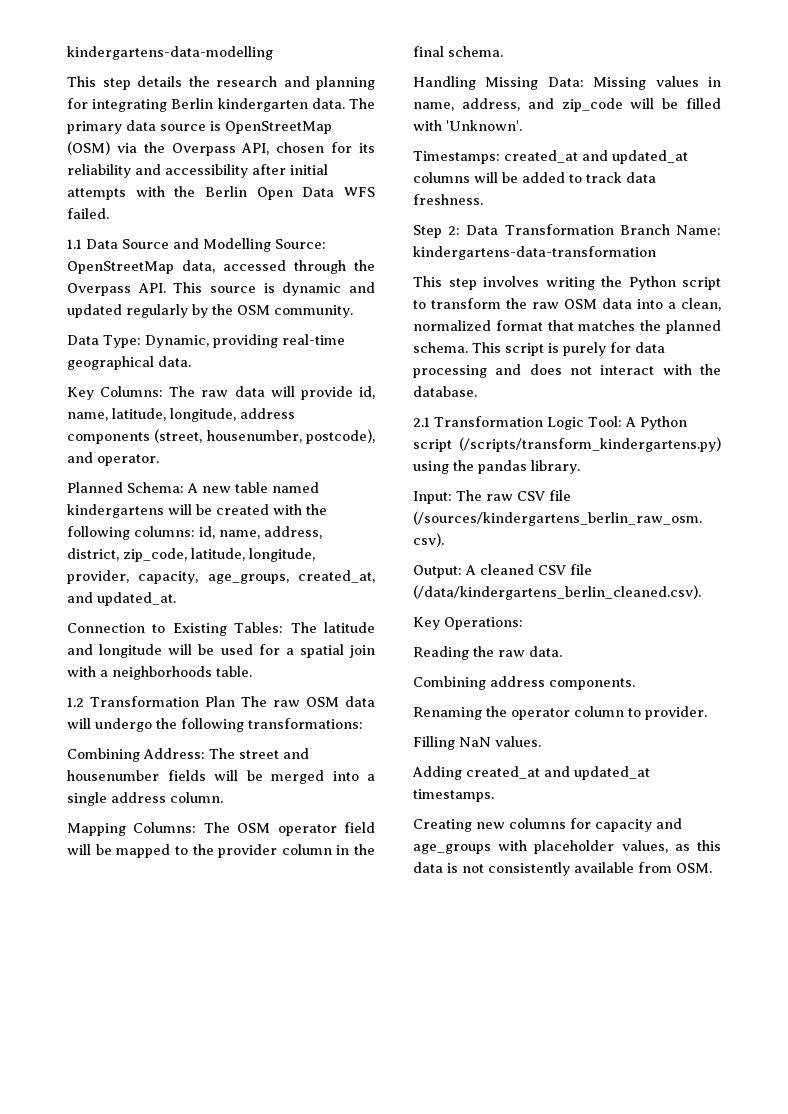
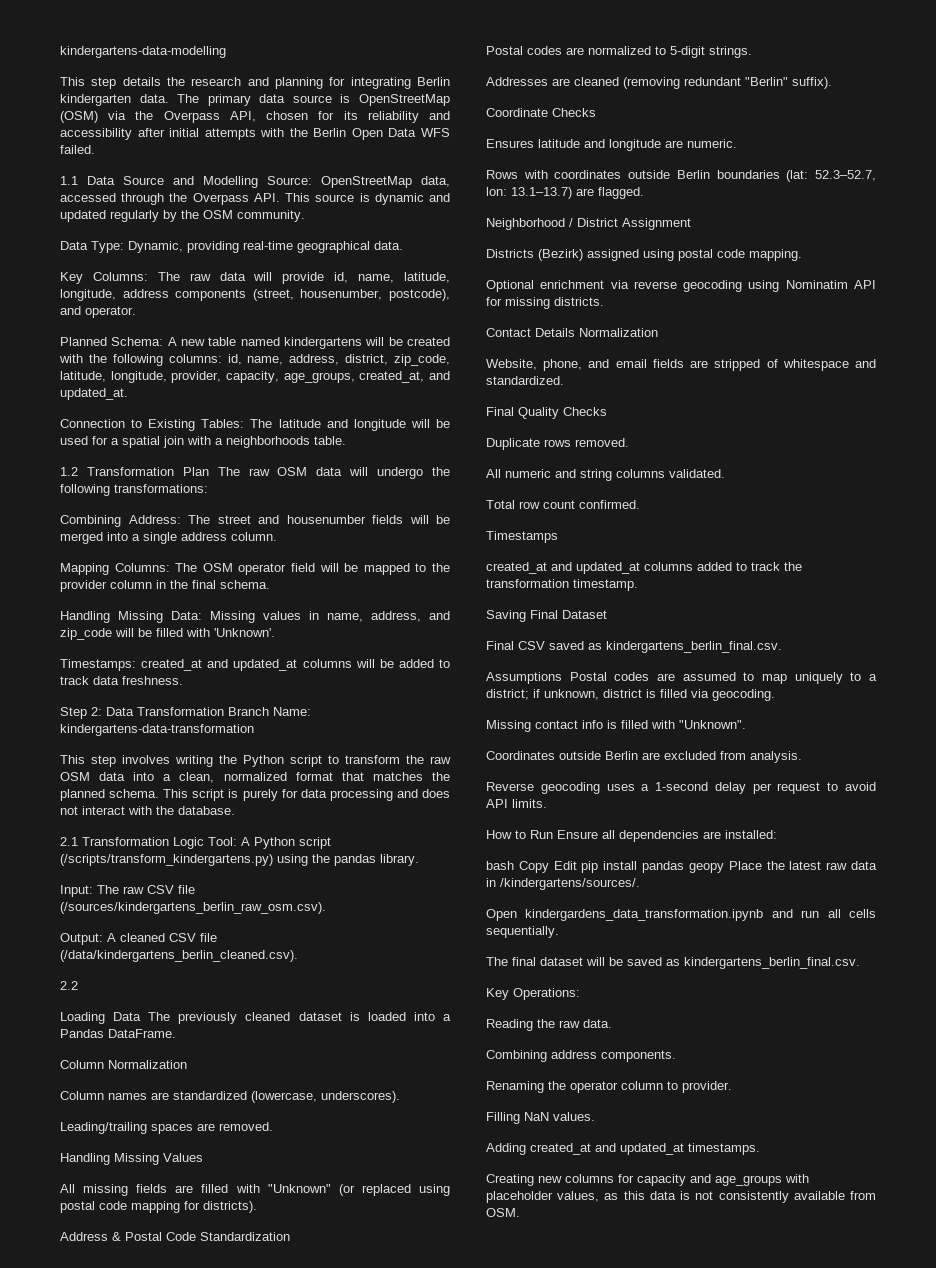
+ 2.2
+ Loading Data The previously cleaned dataset is loaded into a Pandas DataFrame.
+ Column Normalization
+ Column names are standardized (lowercase, underscores).
+ Leading/trailing spaces are removed.
+ Handling Missing Values
+ All missing fields are filled with "Unknown" (or replaced using postal code mapping for districts).
+ Address & Postal Code Standardization
+ Postal codes are normalized to 5-digit strings.
+ Addresses are cleaned (removing redundant "Berlin" suffix).
+ Coordinate Checks
+ Ensures latitude and longitude are numeric.
+ Rows with coordinates outside Berlin boundaries (lat: 52.3–52.7, lon: 13.1–13.7) are flagged.
+ Neighborhood / District Assignment
+ Districts (Bezirk) assigned using postal code mapping.
+ Optional enrichment via reverse geocoding using Nominatim API for missing districts.
+ Contact Details Normalization
+ Website, phone, and email fields are stripped of whitespace and standardized.
+ Final Quality Checks
+ Duplicate rows removed.
+ All numeric and string columns validated.
+ Total row count confirmed.
+ Timestamps
+ created_at and updated_at columns added to track the transformation timestamp.
+ Saving Final Dataset
+ Final CSV saved as kindergartens_berlin_final.csv.
+ Assumptions Postal codes are assumed to map uniquely to a district; if unknown, district is filled via geocoding.
+ Missing contact info is filled with "Unknown".
+ Coordinates outside Berlin are excluded from analysis.
+ Reverse geocoding uses a 1-second delay per request to avoid API limits.
+ How to Run Ensure all dependencies are installed:
+ bash Copy Edit pip install pandas geopy Place the latest raw data in /kindergartens/sources/.
+ Open kindergardens_data_transformation.ipynb and run all cells sequentially.
+ The final dataset will be saved as kindergartens_berlin_final.csv.

